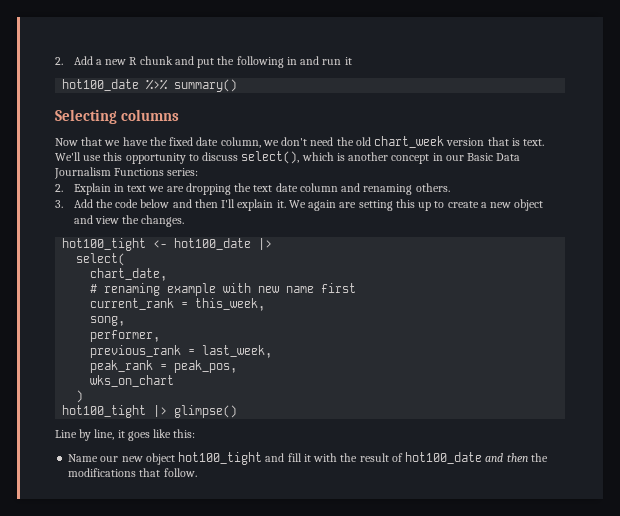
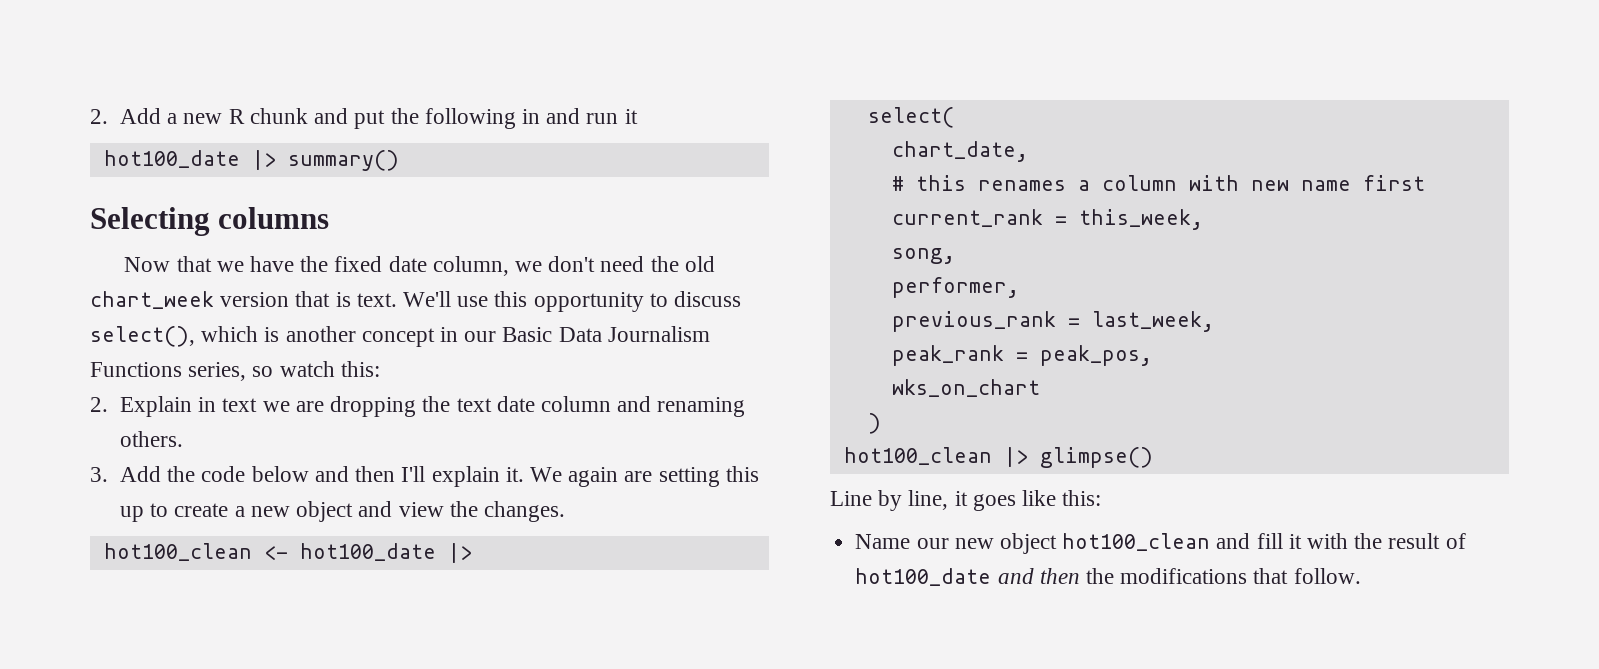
- hot100_date %>% summary()
+ hot100_date |> summary()
- We'll use this opportunity to discuss select(), which is another concept in our Basic Data Journalism Functions series:
+ We'll use this opportunity to discuss select(), which is another concept in our Basic Data Journalism Functions series, so watch this:
- hot100_tight <- hot100_date |>
+ hot100_clean <- hot100_date |>
- # renaming example with new name first
+ # this renames a column with new name first
- hot100_tight |> glimpse()
+ hot100_clean |> glimpse()
- Name our new object hot100_tight and fill it with the result of hot100_date and then the modifications that follow.
+ Name our new object hot100_clean and fill it with the result of hot100_date and then the modifications that follow.

